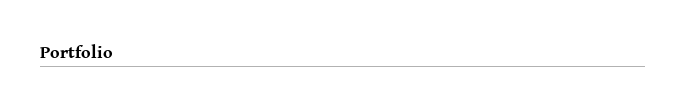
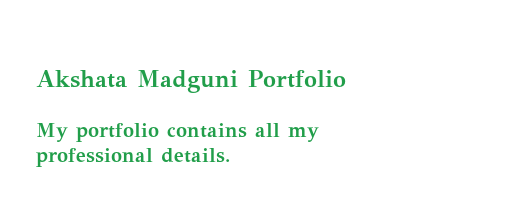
- Portfolio
+ Akshata Madguni Portfolio
+ My portfolio contains all my professional details.

